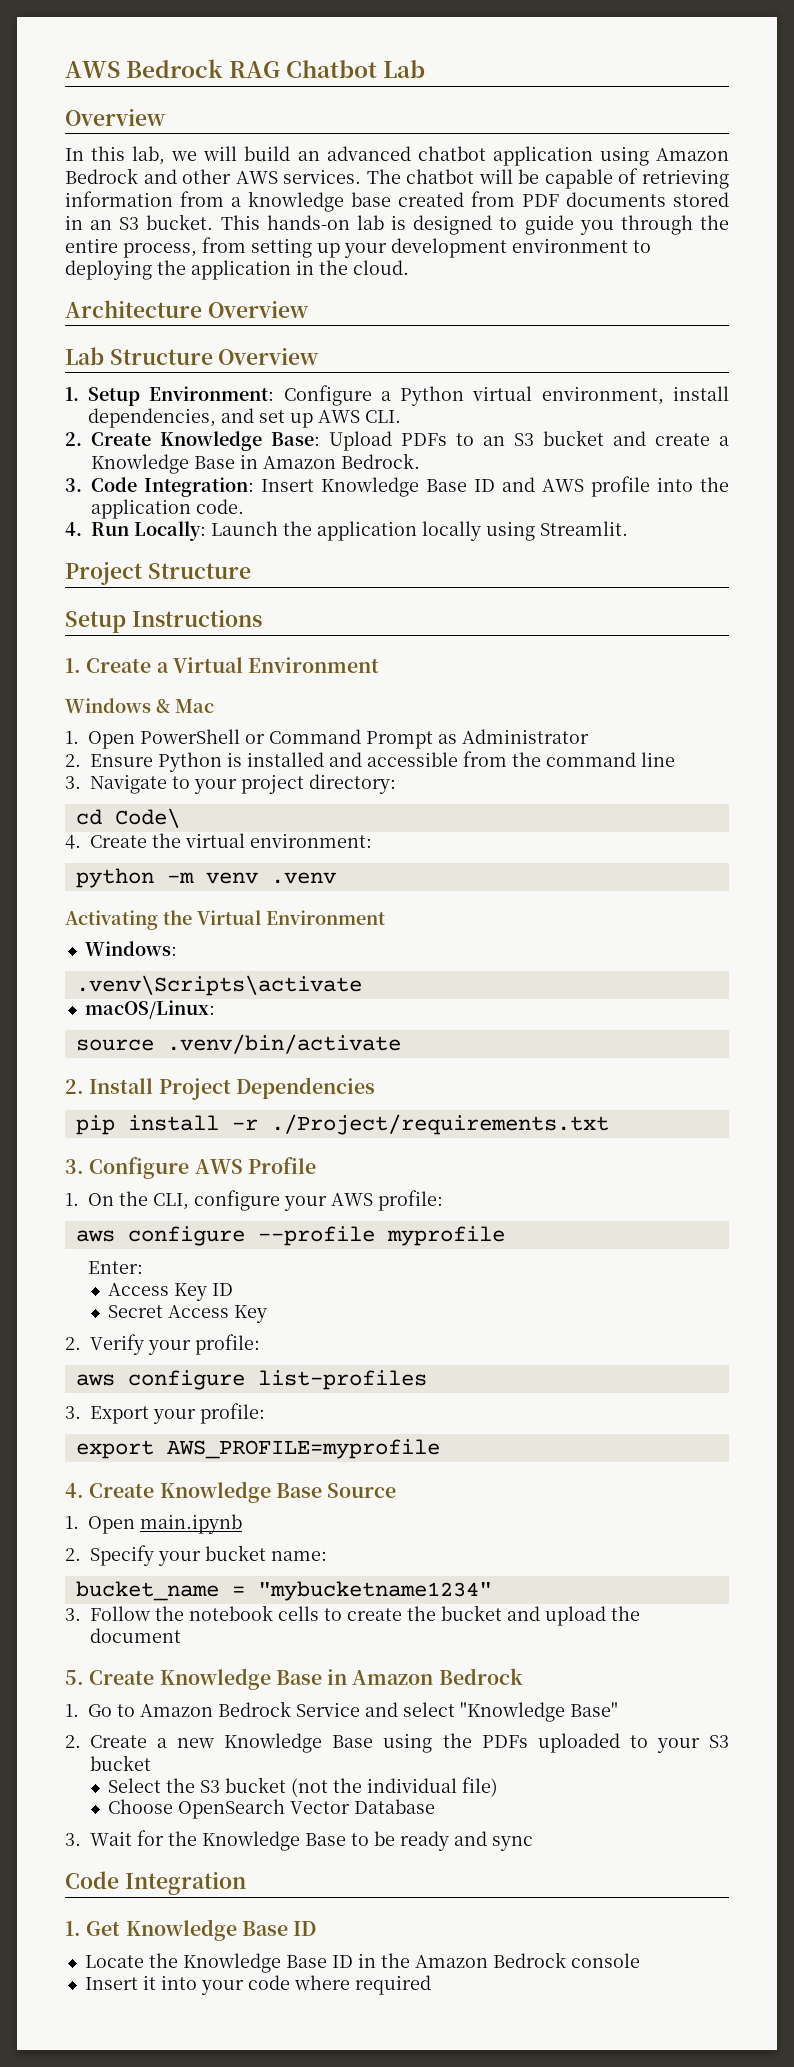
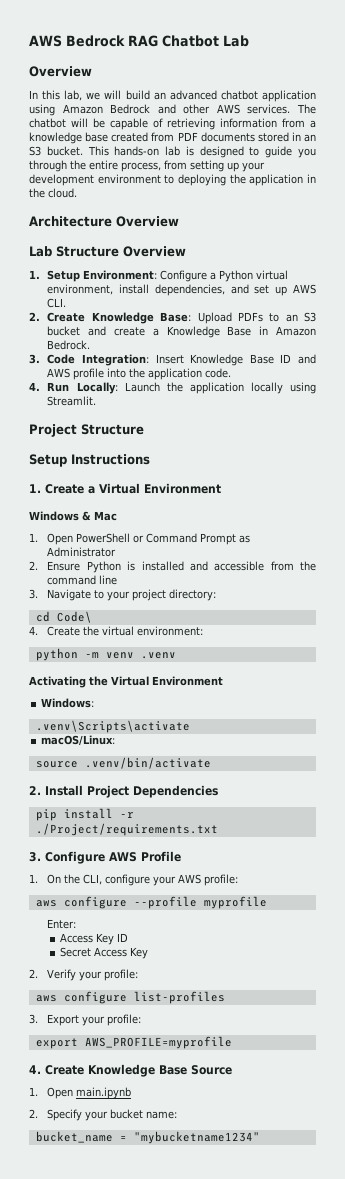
- 3. Follow the notebook cells to create the bucket and upload the document
- 5. Create Knowledge Base in Amazon Bedrock
- 1. Go to Amazon Bedrock Service and select "Knowledge Base"
- 2. Create a new Knowledge Base using the PDFs uploaded to your S3 bucket
- Select the S3 bucket (not the individual file)
- Choose OpenSearch Vector Database
- 3. Wait for the Knowledge Base to be ready and sync
- Code Integration
- 1. Get Knowledge Base ID
- Locate the Knowledge Base ID in the Amazon Bedrock console
- Insert it into your code where required

